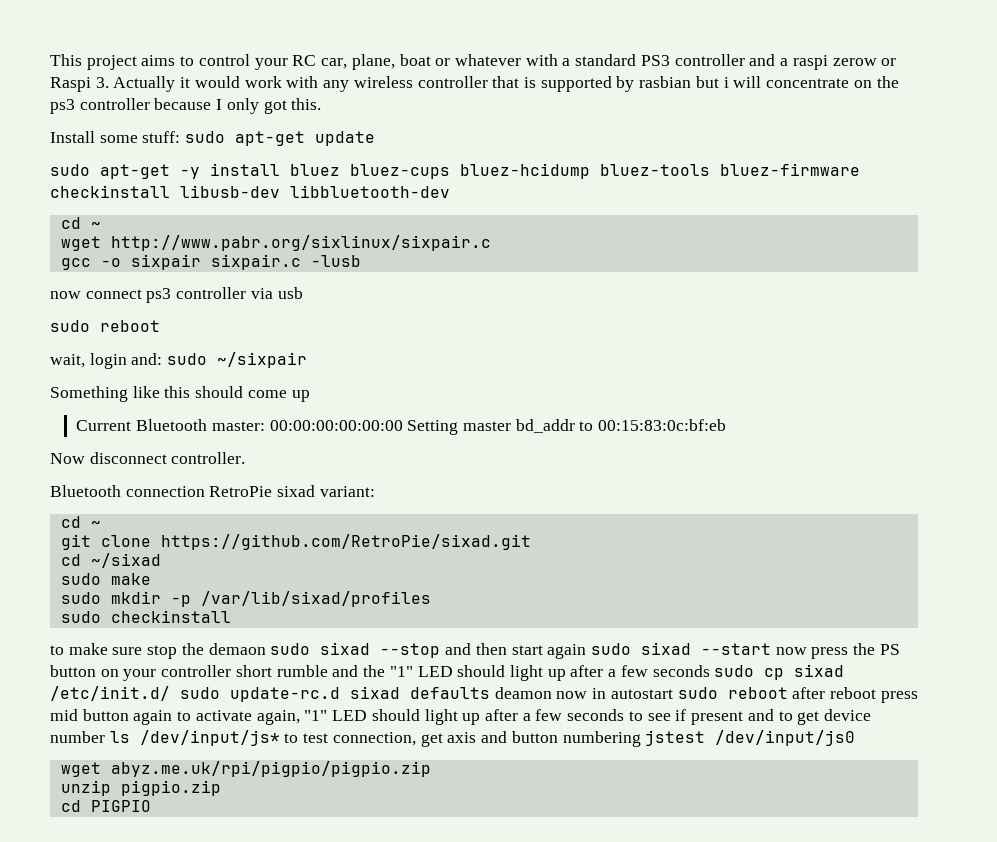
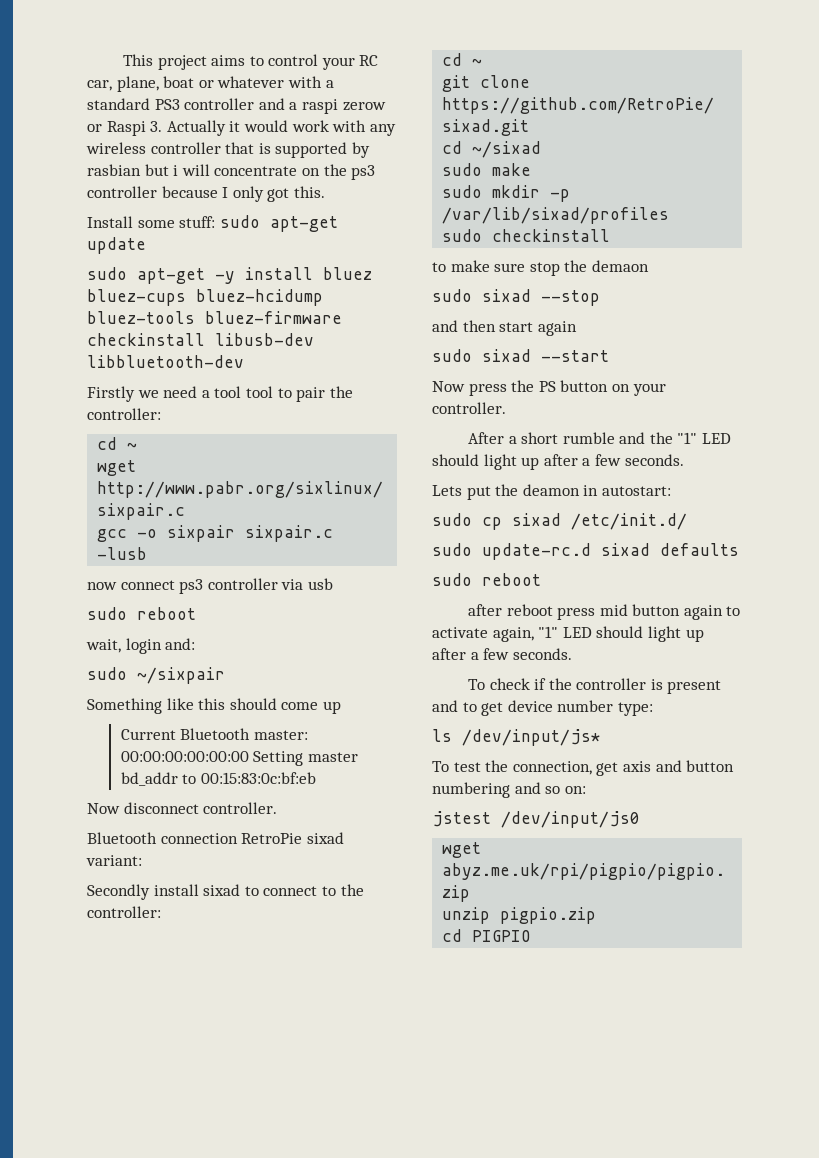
+ Firstly we need a tool tool to pair the controller:
- wait, login and: sudo ~/sixpair
+ wait, login and:
+ sudo ~/sixpair
+ Secondly install sixad to connect to the controller:
- to make sure stop the demaon sudo sixad --stop and then start again sudo sixad --start now press the PS button on your controller short rumble and the "1" LED should light up after a few seconds sudo cp sixad /etc/init.d/ sudo update-rc.d sixad defaults deamon now in autostart sudo reboot after reboot press mid button again to activate again, "1" LED should light up after a few seconds to see if present and to get device number ls /dev/input/js* to test connection, get axis and button numbering jstest /dev/input/js0
+ to make sure stop the demaon
+ sudo sixad --stop
+ and then start again
+ sudo sixad --start
+ Now press the PS button on your controller.
+ After a short rumble and the "1" LED should light up after a few seconds.
+ Lets put the deamon in autostart:
+ sudo cp sixad /etc/init.d/
+ sudo update-rc.d sixad defaults
+ sudo reboot
+ after reboot press mid button again to activate again, "1" LED should light up after a few seconds.
+ To check if the controller is present and to get device number type:
+ ls /dev/input/js*
+ To test the connection, get axis and button numbering and so on:
+ jstest /dev/input/js0

